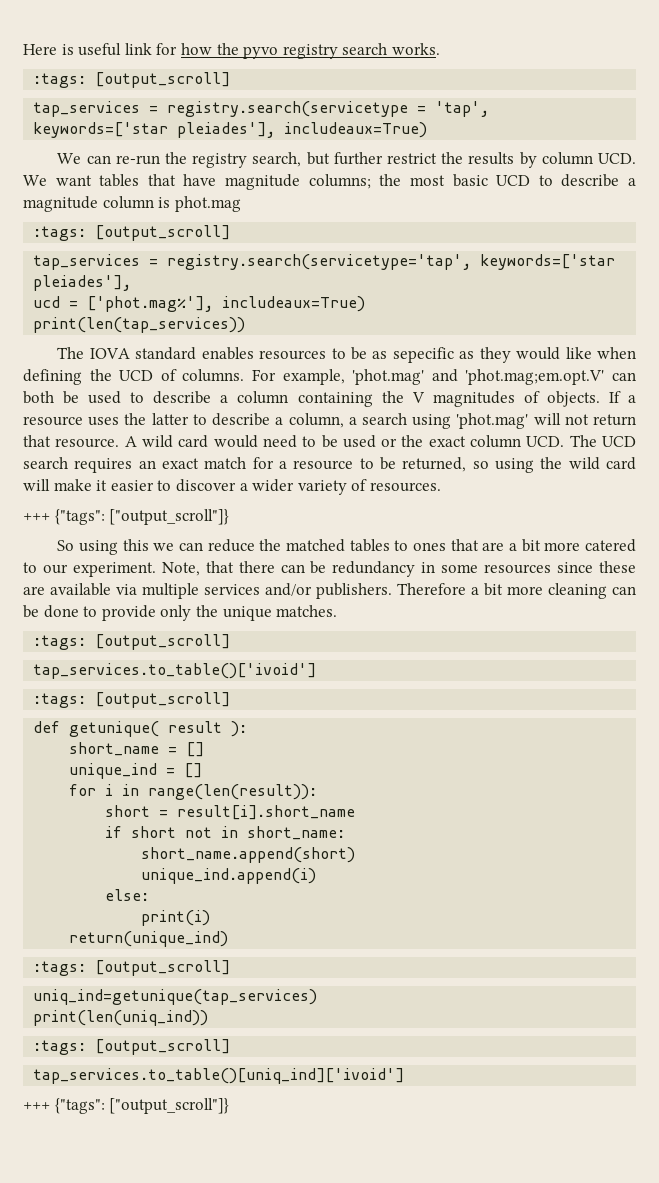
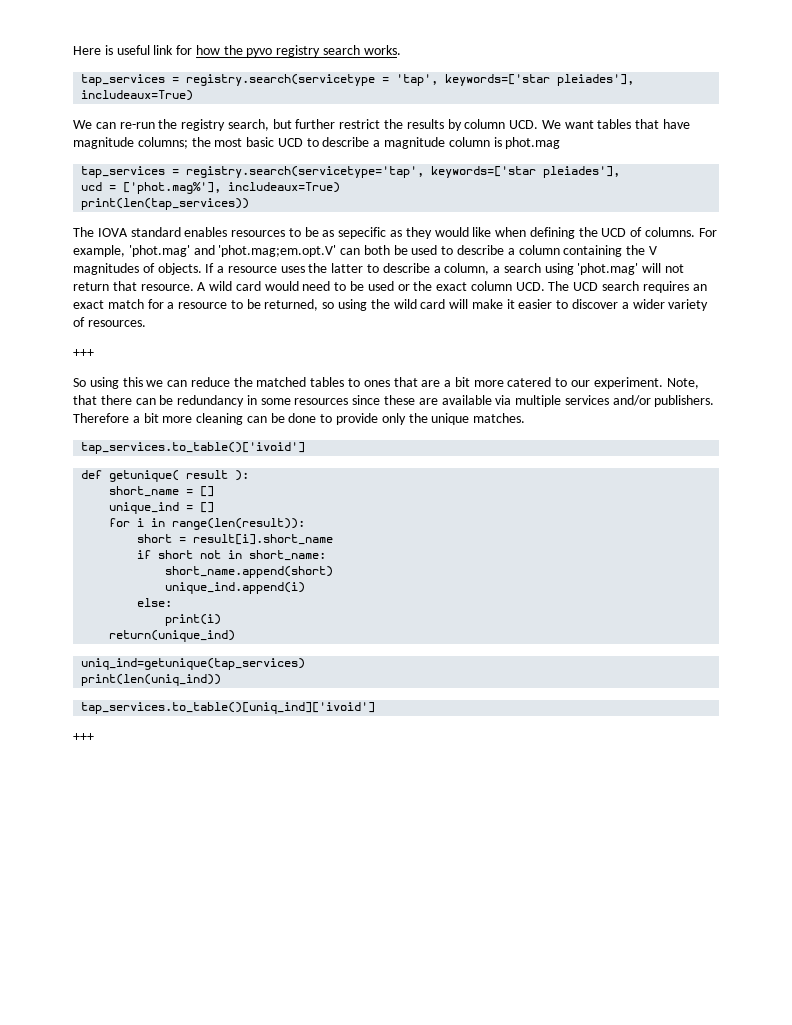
  Here is useful link for how the pyvo registry search works.
- :tags: [output_scroll]
  We can re-run the registry search, but further restrict the results by column UCD. We want tables that have magnitude columns; the most basic UCD to describe a magnitude column is phot.mag
- :tags: [output_scroll]
  A wild card would need to be used or the exact column UCD. The UCD search requires an exact match for a resource to be returned, so using the wild card will make it easier to discover a wider variety of resources.
- +++ {"tags": ["output_scroll"]}
+ +++
  Therefore a bit more cleaning can be done to provide only the unique matches.
- :tags: [output_scroll]
  tap_services.to_table()['ivoid']
- :tags: [output_scroll]
  return(unique_ind)
- :tags: [output_scroll]
  print(len(uniq_ind))
- :tags: [output_scroll]
  tap_services.to_table()[uniq_ind]['ivoid']
- +++ {"tags": ["output_scroll"]}
+ +++

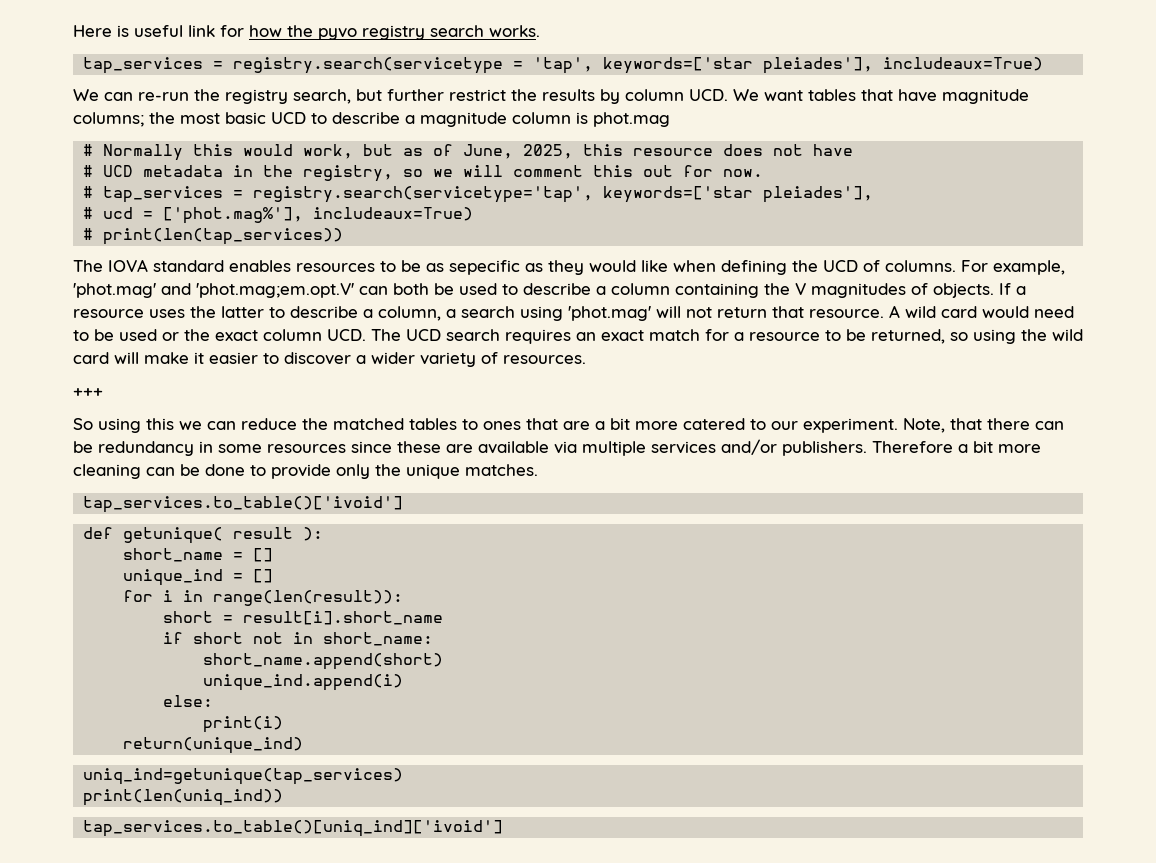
- tap_services = registry.search(servicetype='tap', keywords=['star pleiades'],
+ # Normally this would work, but as of June, 2025, this resource does not have
+ # UCD metadata in the registry, so we will comment this out for now.
+ # tap_services = registry.search(servicetype='tap', keywords=['star pleiades'],
- ucd = ['phot.mag%'], includeaux=True)
+ # ucd = ['phot.mag%'], includeaux=True)
- print(len(tap_services))
+ # print(len(tap_services))
  tap_services.to_table()[uniq_ind]['ivoid']
- +++

